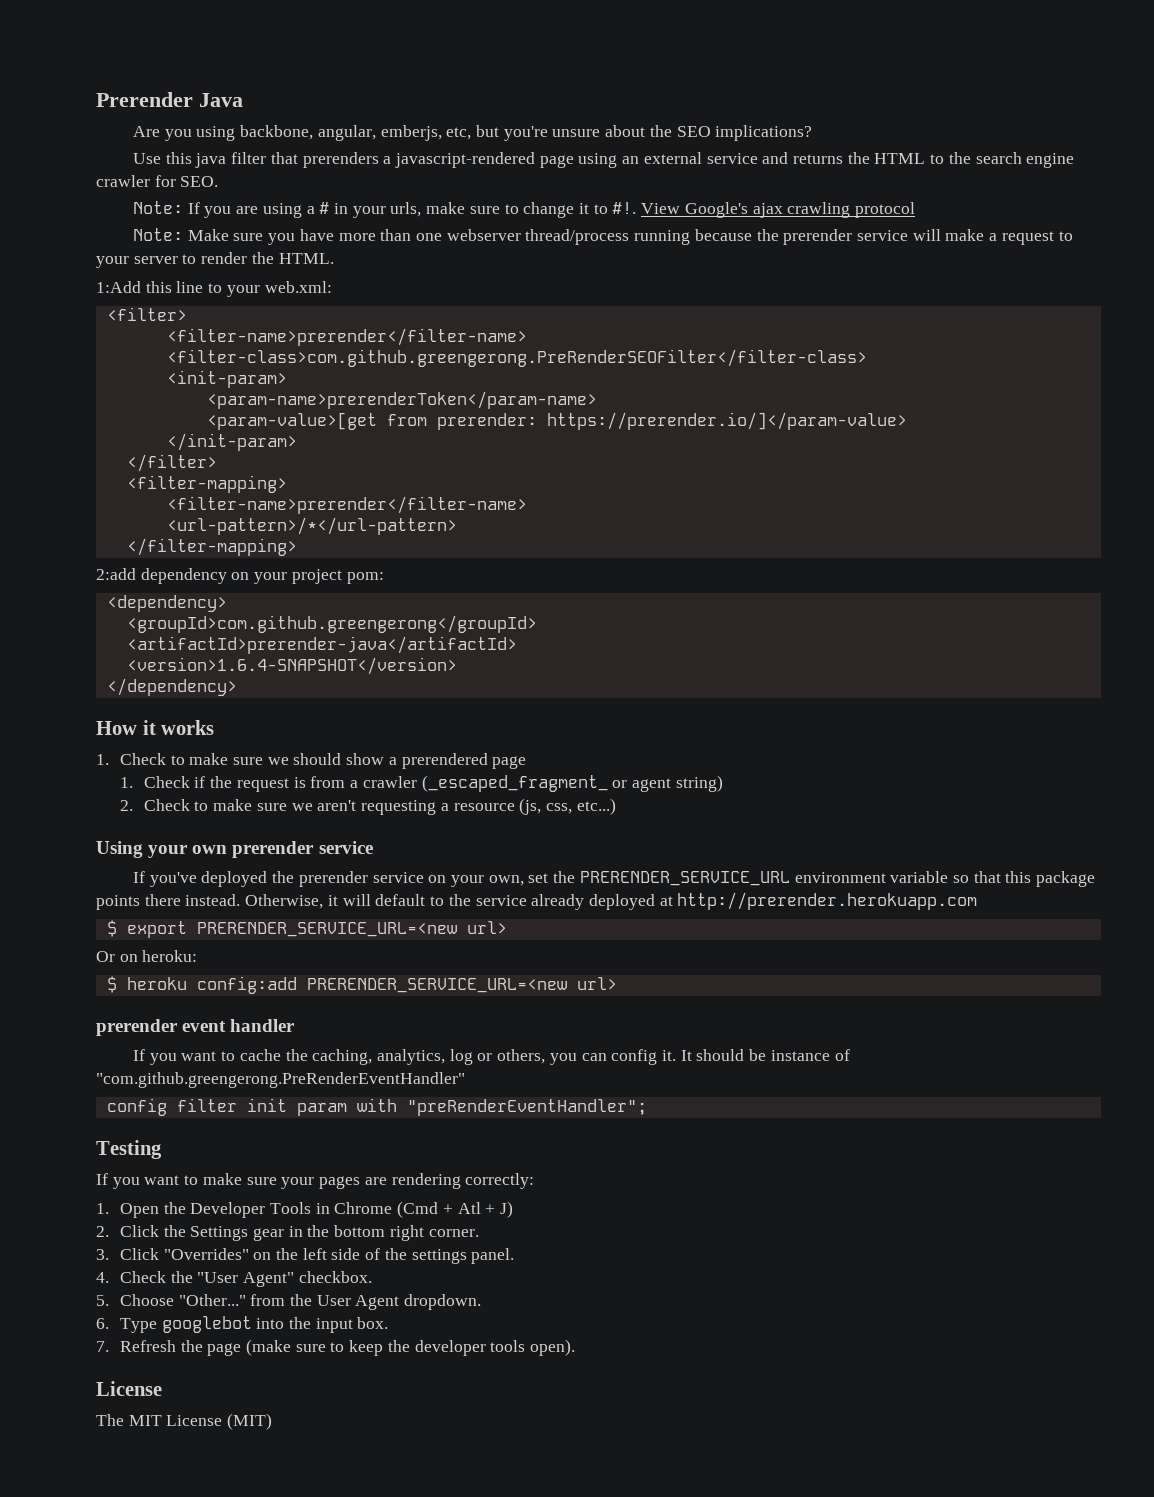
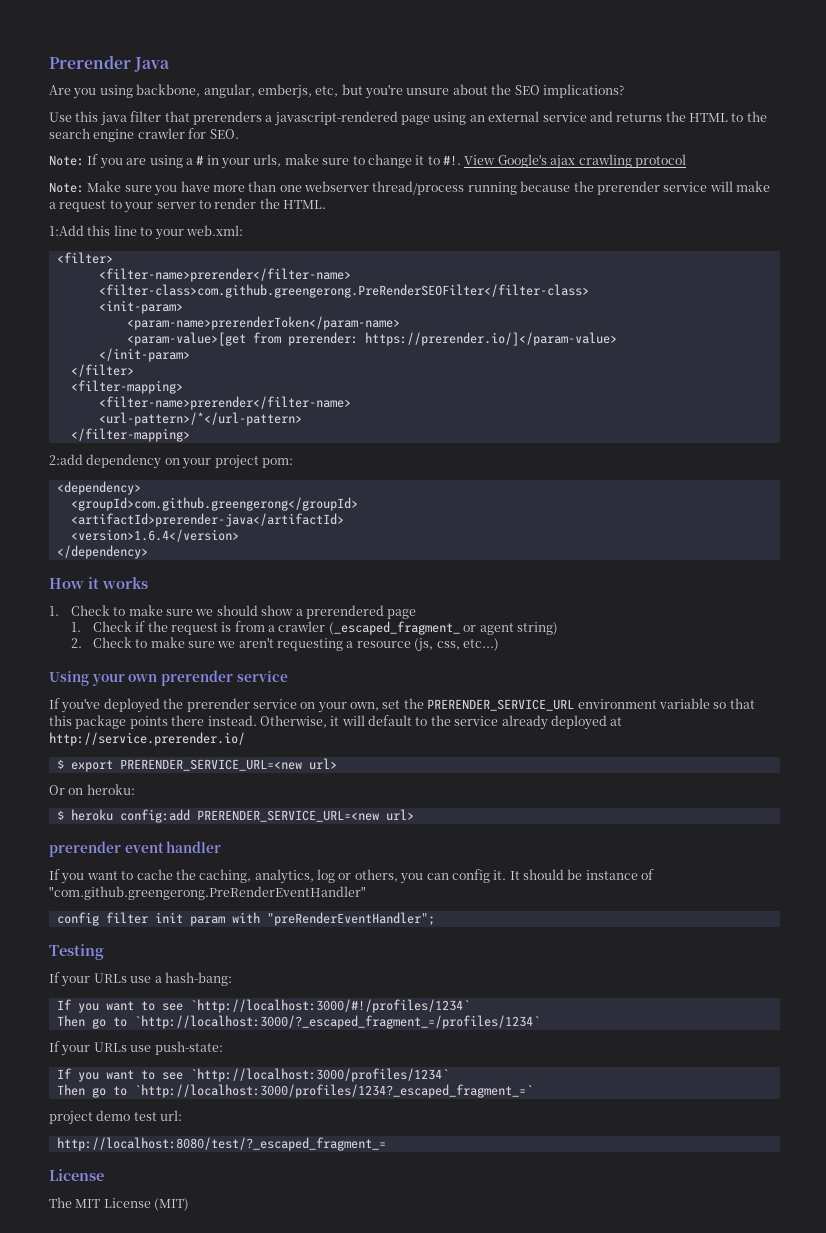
- <version>1.6.4-SNAPSHOT</version>
+ <version>1.6.4</version>
- Otherwise, it will default to the service already deployed at http://prerender.herokuapp.com
+ Otherwise, it will default to the service already deployed at http://service.prerender.io/
- If you want to make sure your pages are rendering correctly:
- 1. Open the Developer Tools in Chrome (Cmd + Atl + J)
- 2. Click the Settings gear in the bottom right corner.
- 3. Click "Overrides" on the left side of the settings panel.
- 4. Check the "User Agent" checkbox.
- 5. Choose "Other..." from the User Agent dropdown.
- 6. Type googlebot into the input box.
- 7. Refresh the page (make sure to keep the developer tools open).
+ If your URLs use a hash-bang:
+ If you want to see `http://localhost:3000/#!/profiles/1234`
+ Then go to `http://localhost:3000/?_escaped_fragment_=/profiles/1234`
+ If your URLs use push-state:
+ If you want to see `http://localhost:3000/profiles/1234`
+ Then go to `http://localhost:3000/profiles/1234?_escaped_fragment_=`
+ project demo test url:
+ http://localhost:8080/test/?_escaped_fragment_=

